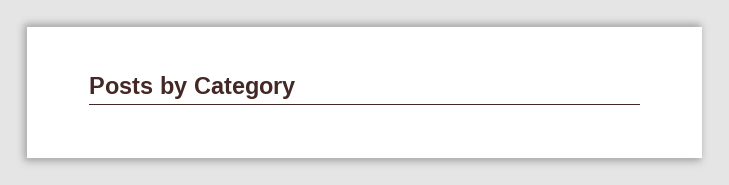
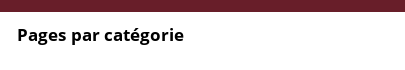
- Posts by Category
+ Pages par catégorie

